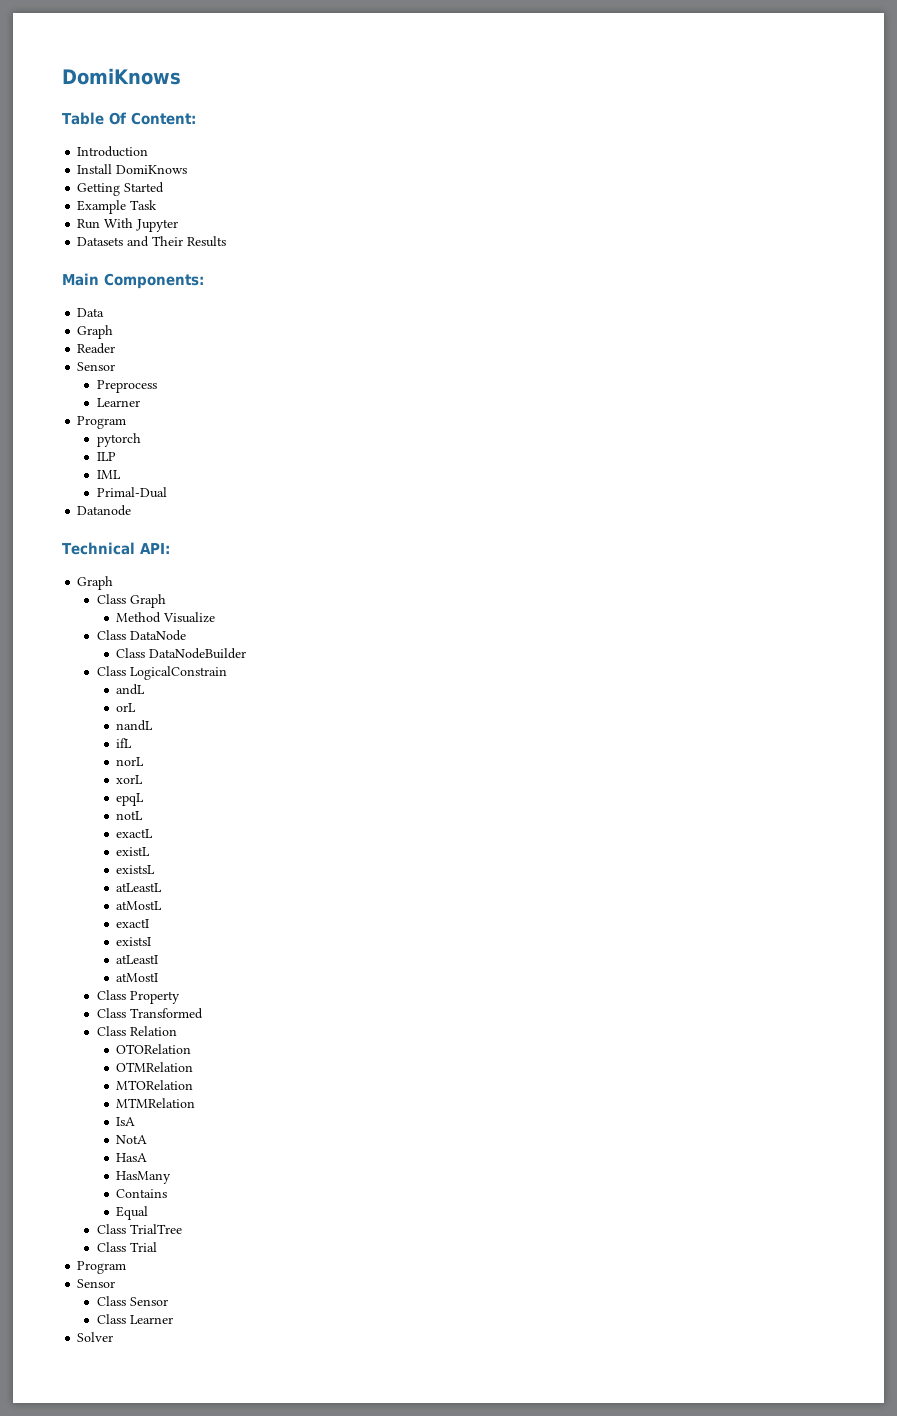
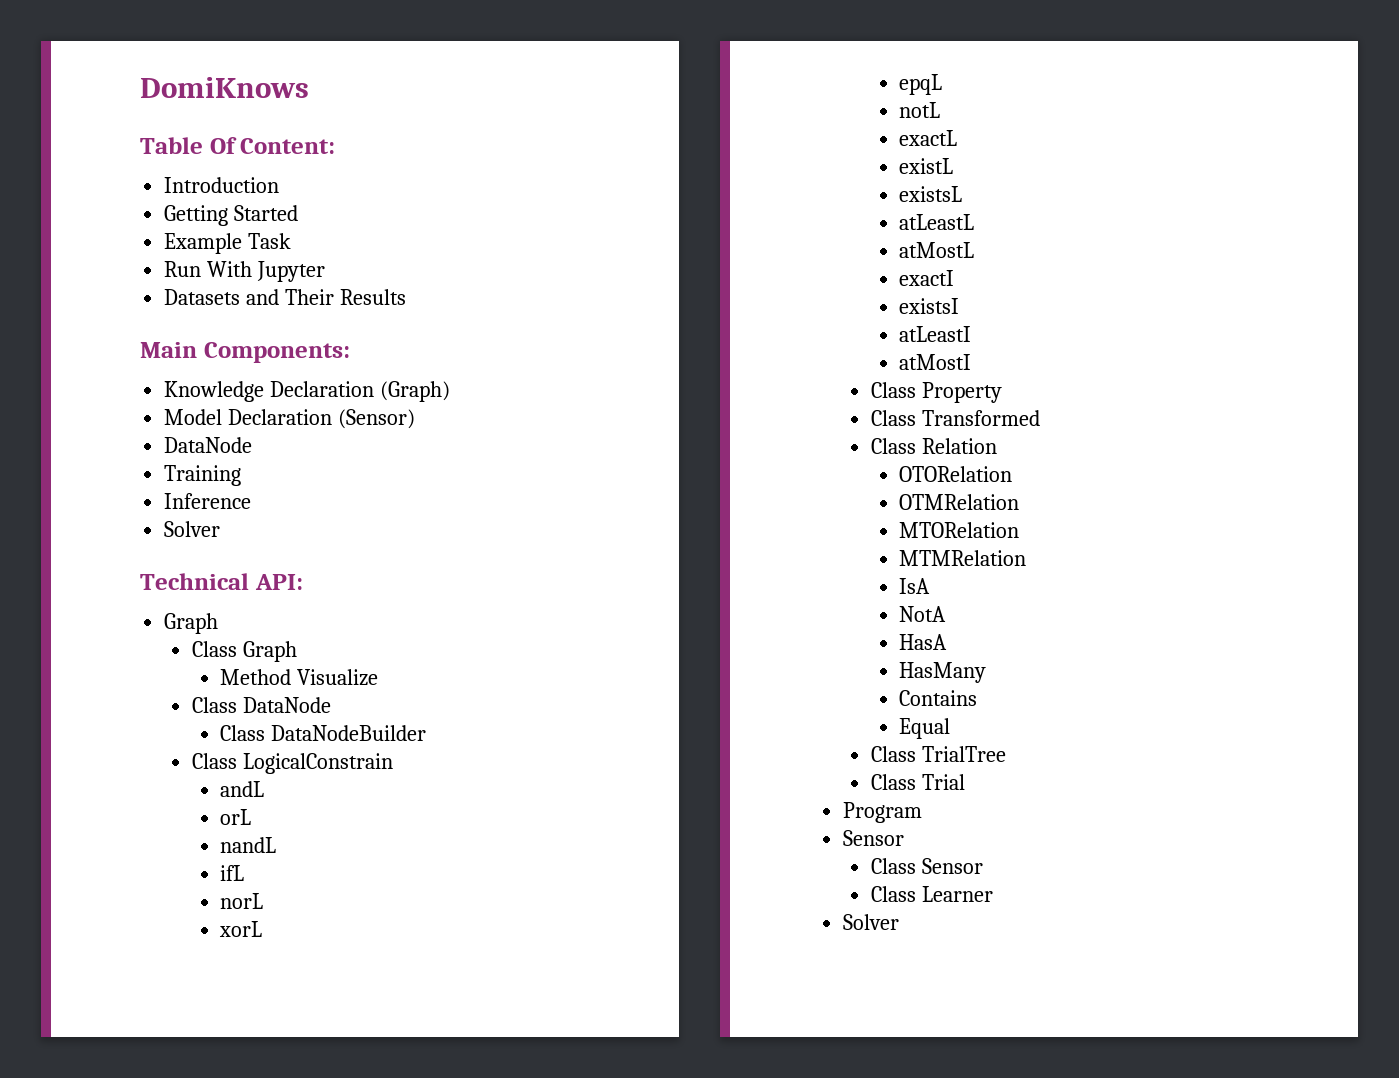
- Install DomiKnows
- Data
- Graph
- Reader
- Sensor
- Preprocess
- Learner
- Program
- pytorch
- ILP
- IML
- Primal-Dual
- Datanode
+ Knowledge Declaration (Graph)
+ Model Declaration (Sensor)
+ DataNode
+ Training
+ Inference
+ Solver

